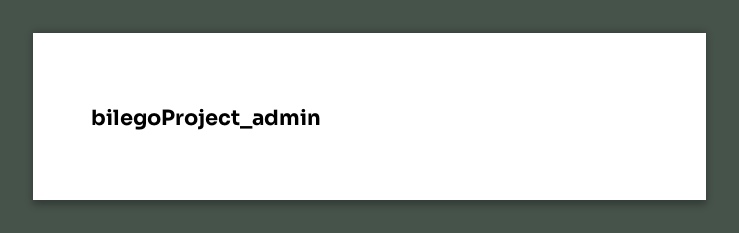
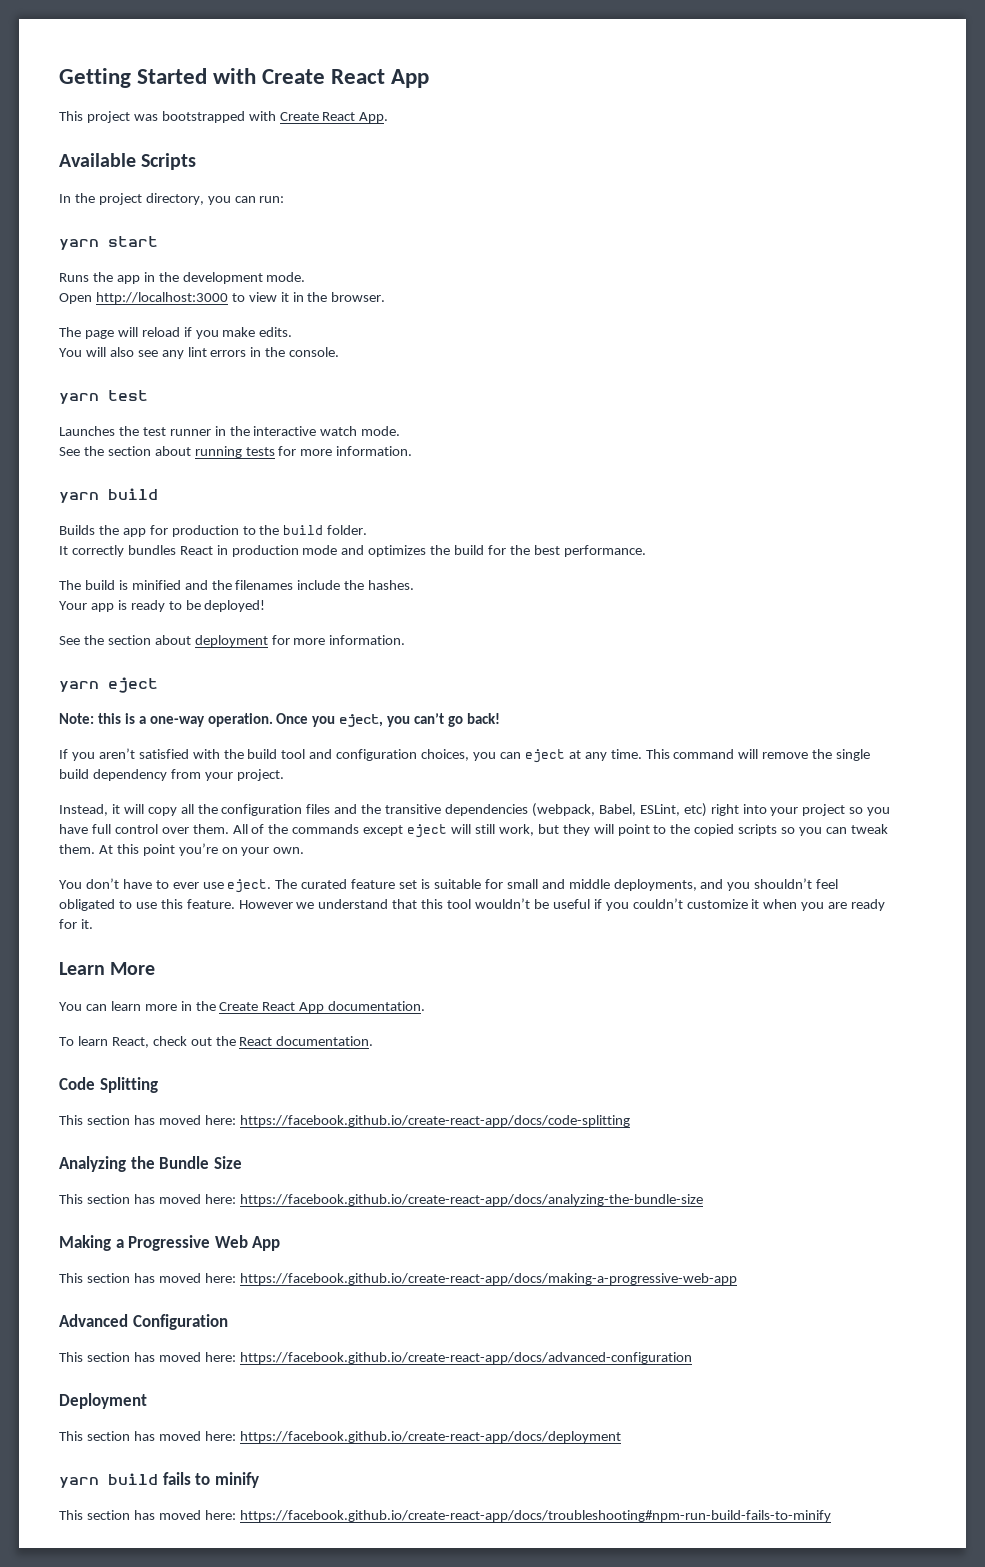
- bilegoProject_admin
+ Getting Started with Create React App
+ This project was bootstrapped with Create React App.
+ Available Scripts
+ In the project directory, you can run:
+ yarn start
+ Runs the app in the development mode.
+ Open http://localhost:3000 to view it in the browser.
+ The page will reload if you make edits.
+ You will also see any lint errors in the console.
+ yarn test
+ Launches the test runner in the interactive watch mode.
+ See the section about running tests for more information.
+ yarn build
+ Builds the app for production to the build folder.
+ It correctly bundles React in production mode and optimizes the build for the best performance.
+ The build is minified and the filenames include the hashes.
+ Your app is ready to be deployed!
+ See the section about deployment for more information.
+ yarn eject
+ Note: this is a one-way operation. Once you eject, you can’t go back!
+ If you aren’t satisfied with the build tool and configuration choices, you can eject at any time. This command will remove the single build dependency from your project.
+ Instead, it will copy all the configuration files and the transitive dependencies (webpack, Babel, ESLint, etc) right into your project so you have full control over them. All of the commands except eject will still work, but they will point to the copied scripts so you can tweak them. At this point you’re on your own.
+ You don’t have to ever use eject. The curated feature set is suitable for small and middle deployments, and you shouldn’t feel obligated to use this feature. However we understand that this tool wouldn’t be useful if you couldn’t customize it when you are ready for it.
+ Learn More
+ You can learn more in the Create React App documentation.
+ To learn React, check out the React documentation.
+ Code Splitting
+ This section has moved here: https://facebook.github.io/create-react-app/docs/code-splitting
+ Analyzing the Bundle Size
+ This section has moved here: https://facebook.github.io/create-react-app/docs/analyzing-the-bundle-size
+ Making a Progressive Web App
+ This section has moved here: https://facebook.github.io/create-react-app/docs/making-a-progressive-web-app
+ Advanced Configuration
+ This section has moved here: https://facebook.github.io/create-react-app/docs/advanced-configuration
+ Deployment
+ This section has moved here: https://facebook.github.io/create-react-app/docs/deployment
+ yarn build fails to minify
+ This section has moved here: https://facebook.github.io/create-react-app/docs/troubleshooting#npm-run-build-fails-to-minify

